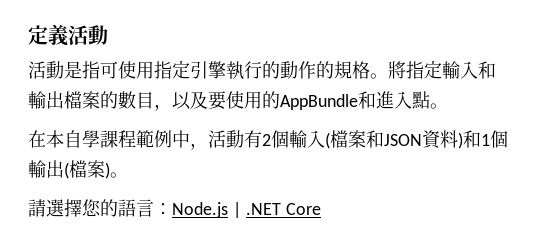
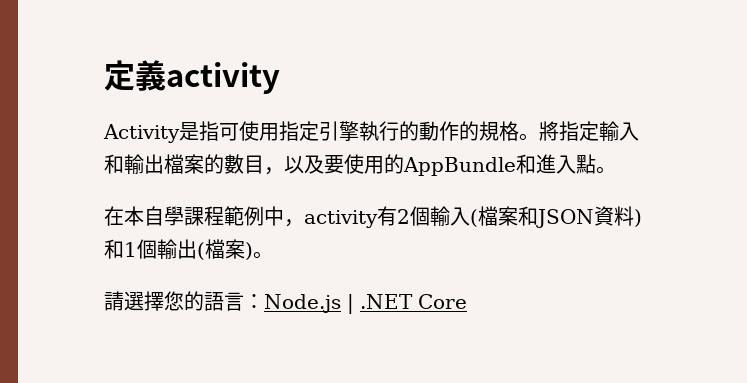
- 定義活動
- 活動是指可使用指定引擎執行的動作的規格。
+ 定義activity
+ Activity是指可使用指定引擎執行的動作的規格。
- 在本自學課程範例中，活動有2個輸入(檔案和JSON資料)和1個輸出(檔案)。
+ 在本自學課程範例中，activity有2個輸入(檔案和JSON資料)和1個輸出(檔案)。

